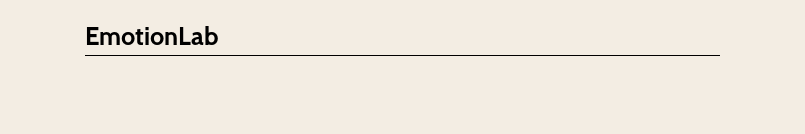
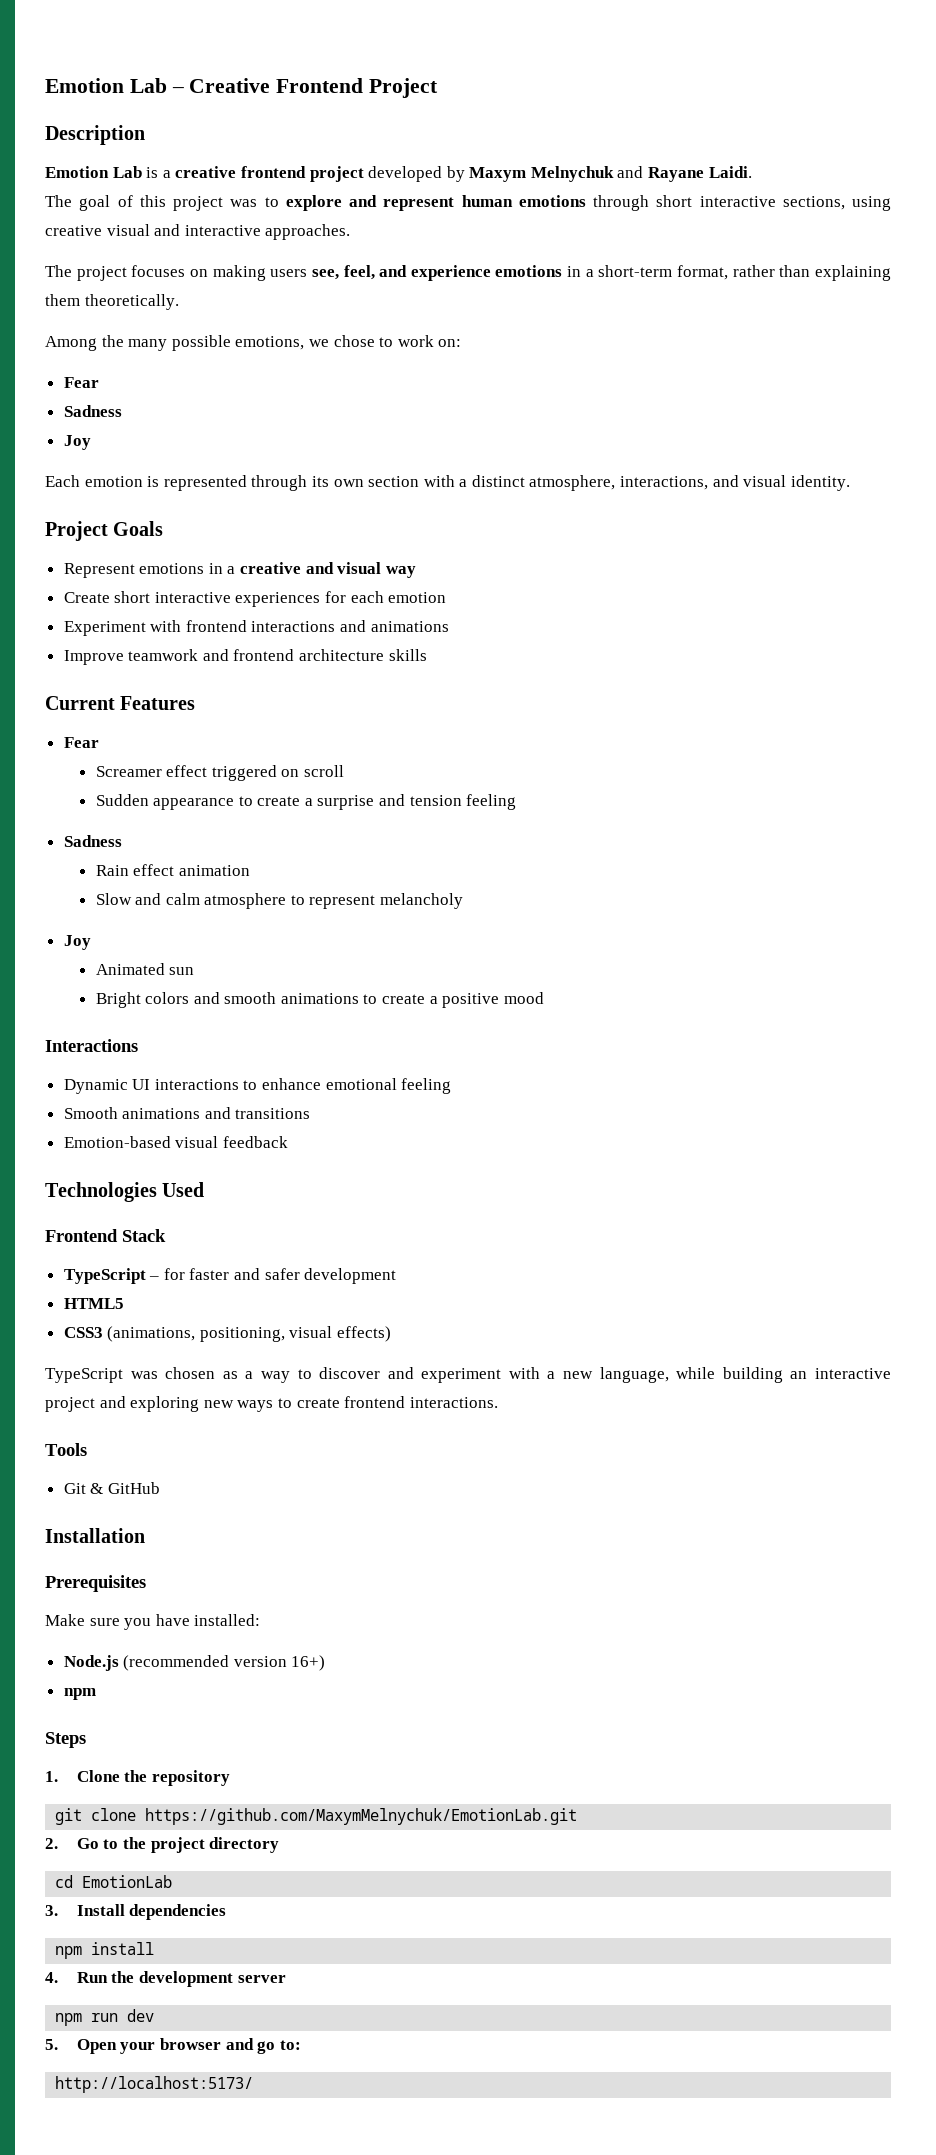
- EmotionLab
+ Emotion Lab – Creative Frontend Project
+ Description
+ Emotion Lab is a creative frontend project developed by Maxym Melnychuk and Rayane Laidi.
+ The goal of this project was to explore and represent human emotions through short interactive sections, using creative visual and interactive approaches.
+ The project focuses on making users see, feel, and experience emotions in a short-term format, rather than explaining them theoretically.
+ Among the many possible emotions, we chose to work on:
+ Fear
+ Sadness
+ Joy
+ Each emotion is represented through its own section with a distinct atmosphere, interactions, and visual identity.
+ Project Goals
+ Represent emotions in a creative and visual way
+ Create short interactive experiences for each emotion
+ Experiment with frontend interactions and animations
+ Improve teamwork and frontend architecture skills
+ Current Features
+ Fear
+ Screamer effect triggered on scroll
+ Sudden appearance to create a surprise and tension feeling
+ Sadness
+ Rain effect animation
+ Slow and calm atmosphere to represent melancholy
+ Joy
+ Animated sun
+ Bright colors and smooth animations to create a positive mood
+ Interactions
+ Dynamic UI interactions to enhance emotional feeling
+ Smooth animations and transitions
+ Emotion-based visual feedback
+ Technologies Used
+ Frontend Stack
+ TypeScript – for faster and safer development
+ HTML5
+ CSS3 (animations, positioning, visual effects)
+ TypeScript was chosen as a way to discover and experiment with a new language, while building an interactive project and exploring new ways to create frontend interactions.
+ Tools
+ Git & GitHub
+ Installation
+ Prerequisites
+ Make sure you have installed:
+ Node.js (recommended version 16+)
+ npm
+ Steps
+ 1. Clone the repository
+ git clone https://github.com/MaxymMelnychuk/EmotionLab.git
+ 2. Go to the project directory
+ cd EmotionLab
+ 3. Install dependencies
+ npm install
+ 4. Run the development server
+ npm run dev
+ 5. Open your browser and go to:
+ http://localhost:5173/

